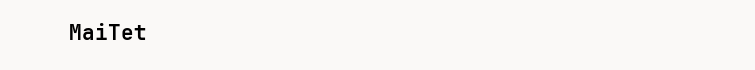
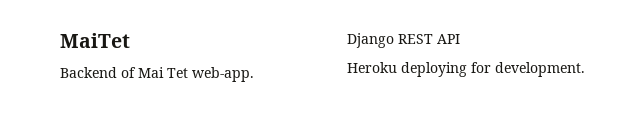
+ Backend of Mai Tet web-app.
+ Django REST API
+ Heroku deploying for development.

